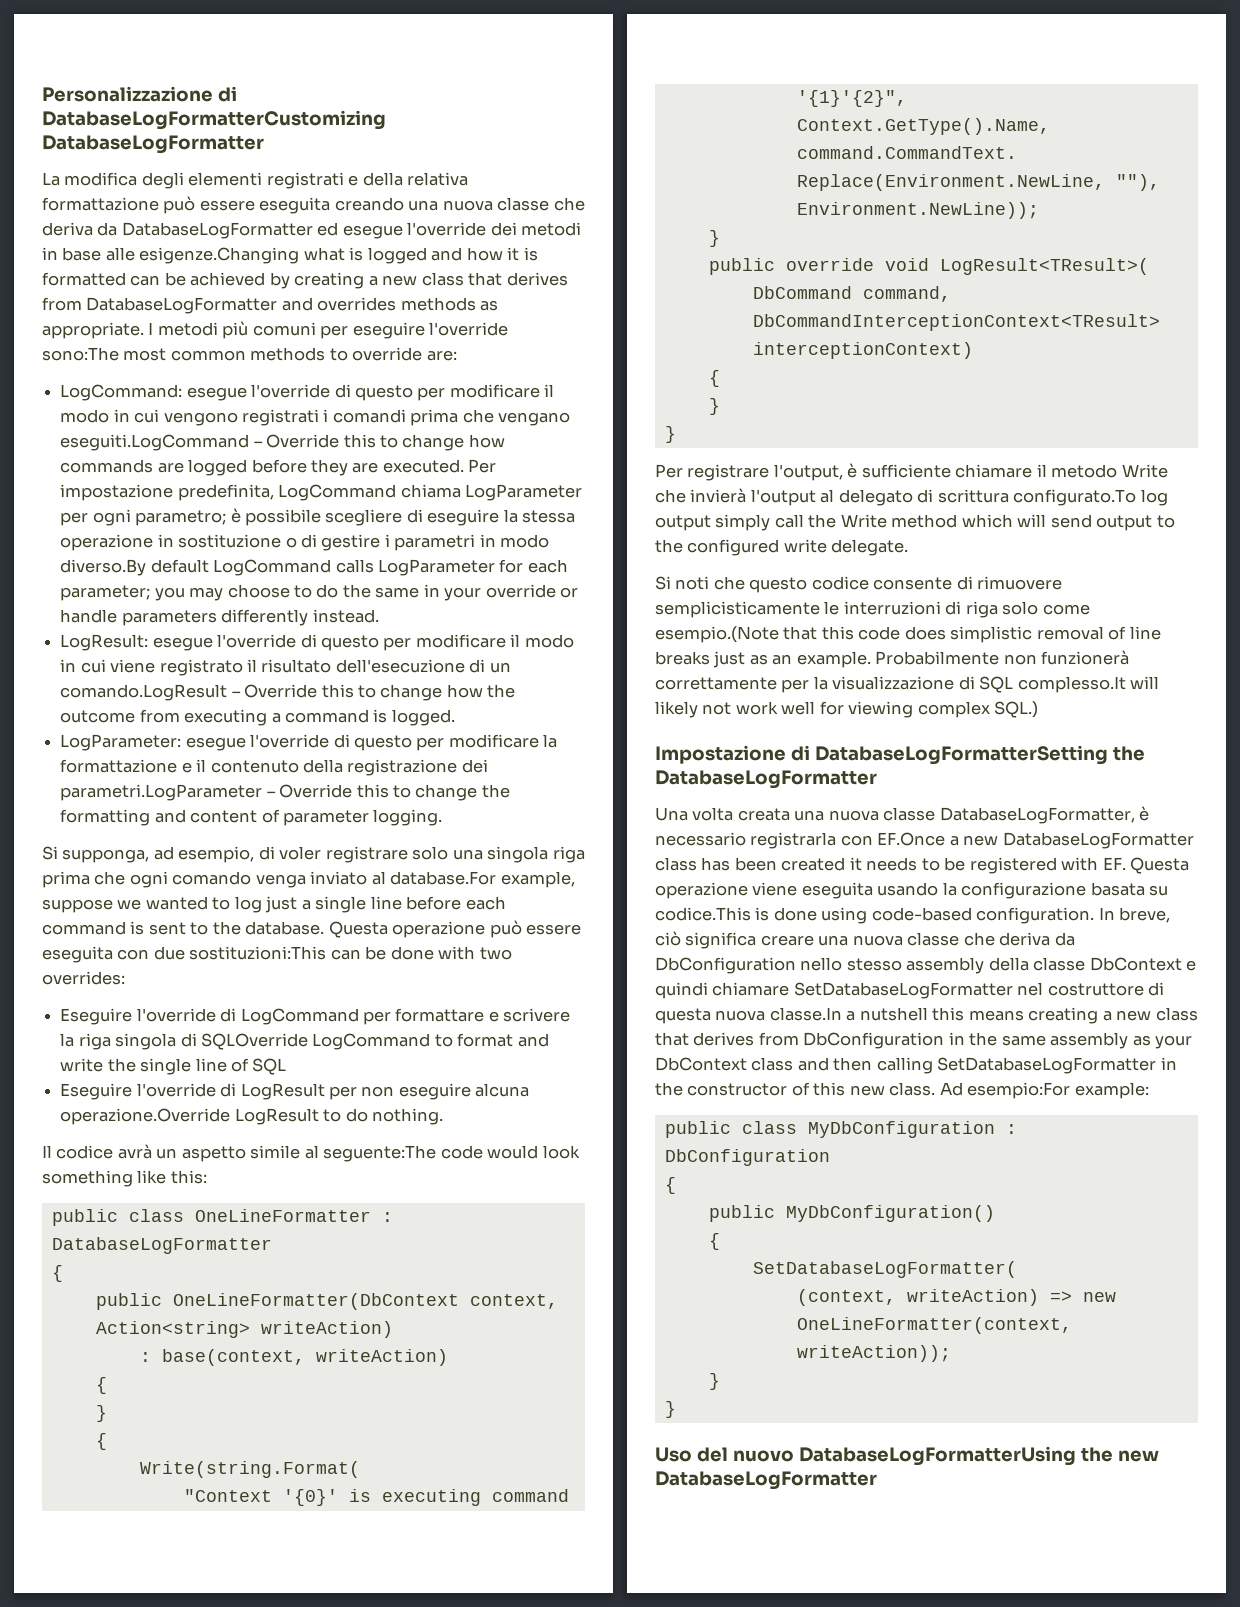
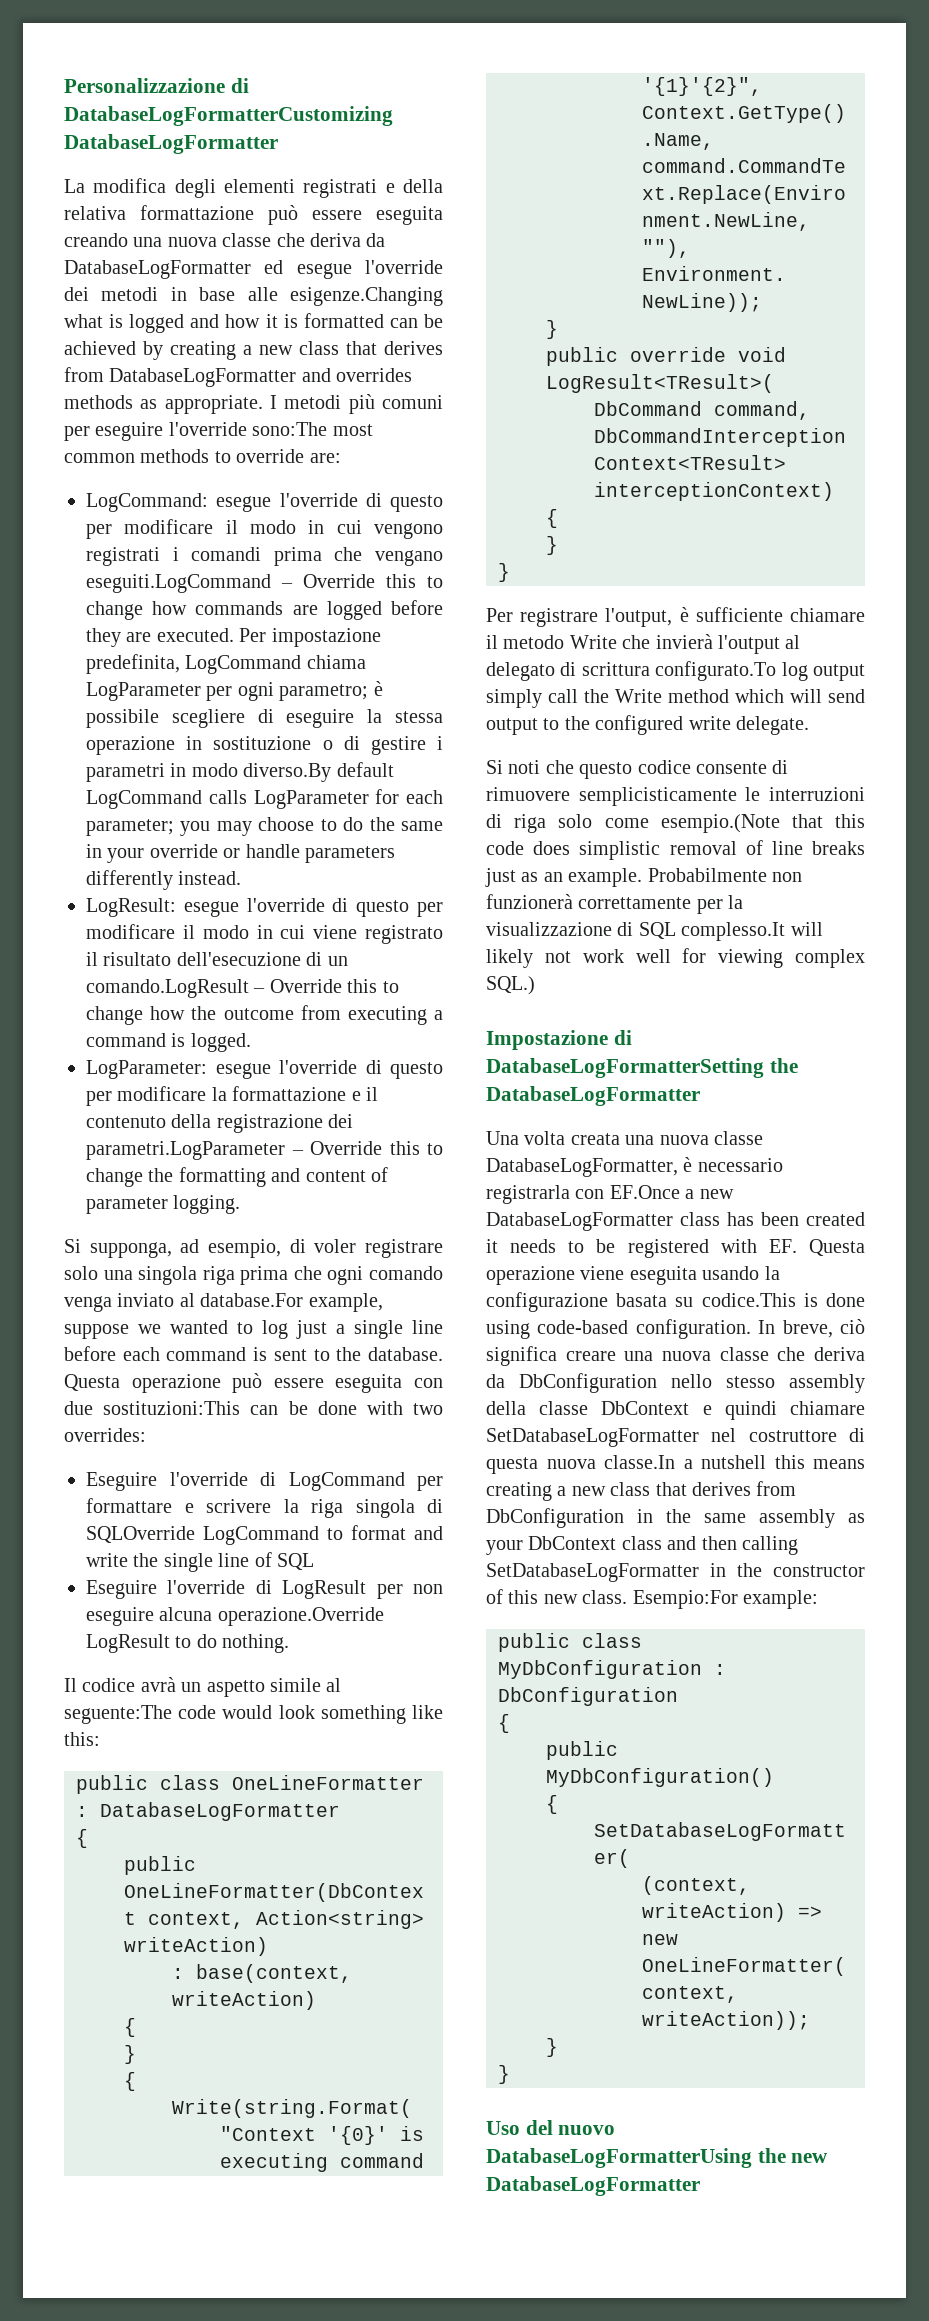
- Ad esempio:For example:
+ Esempio:For example:

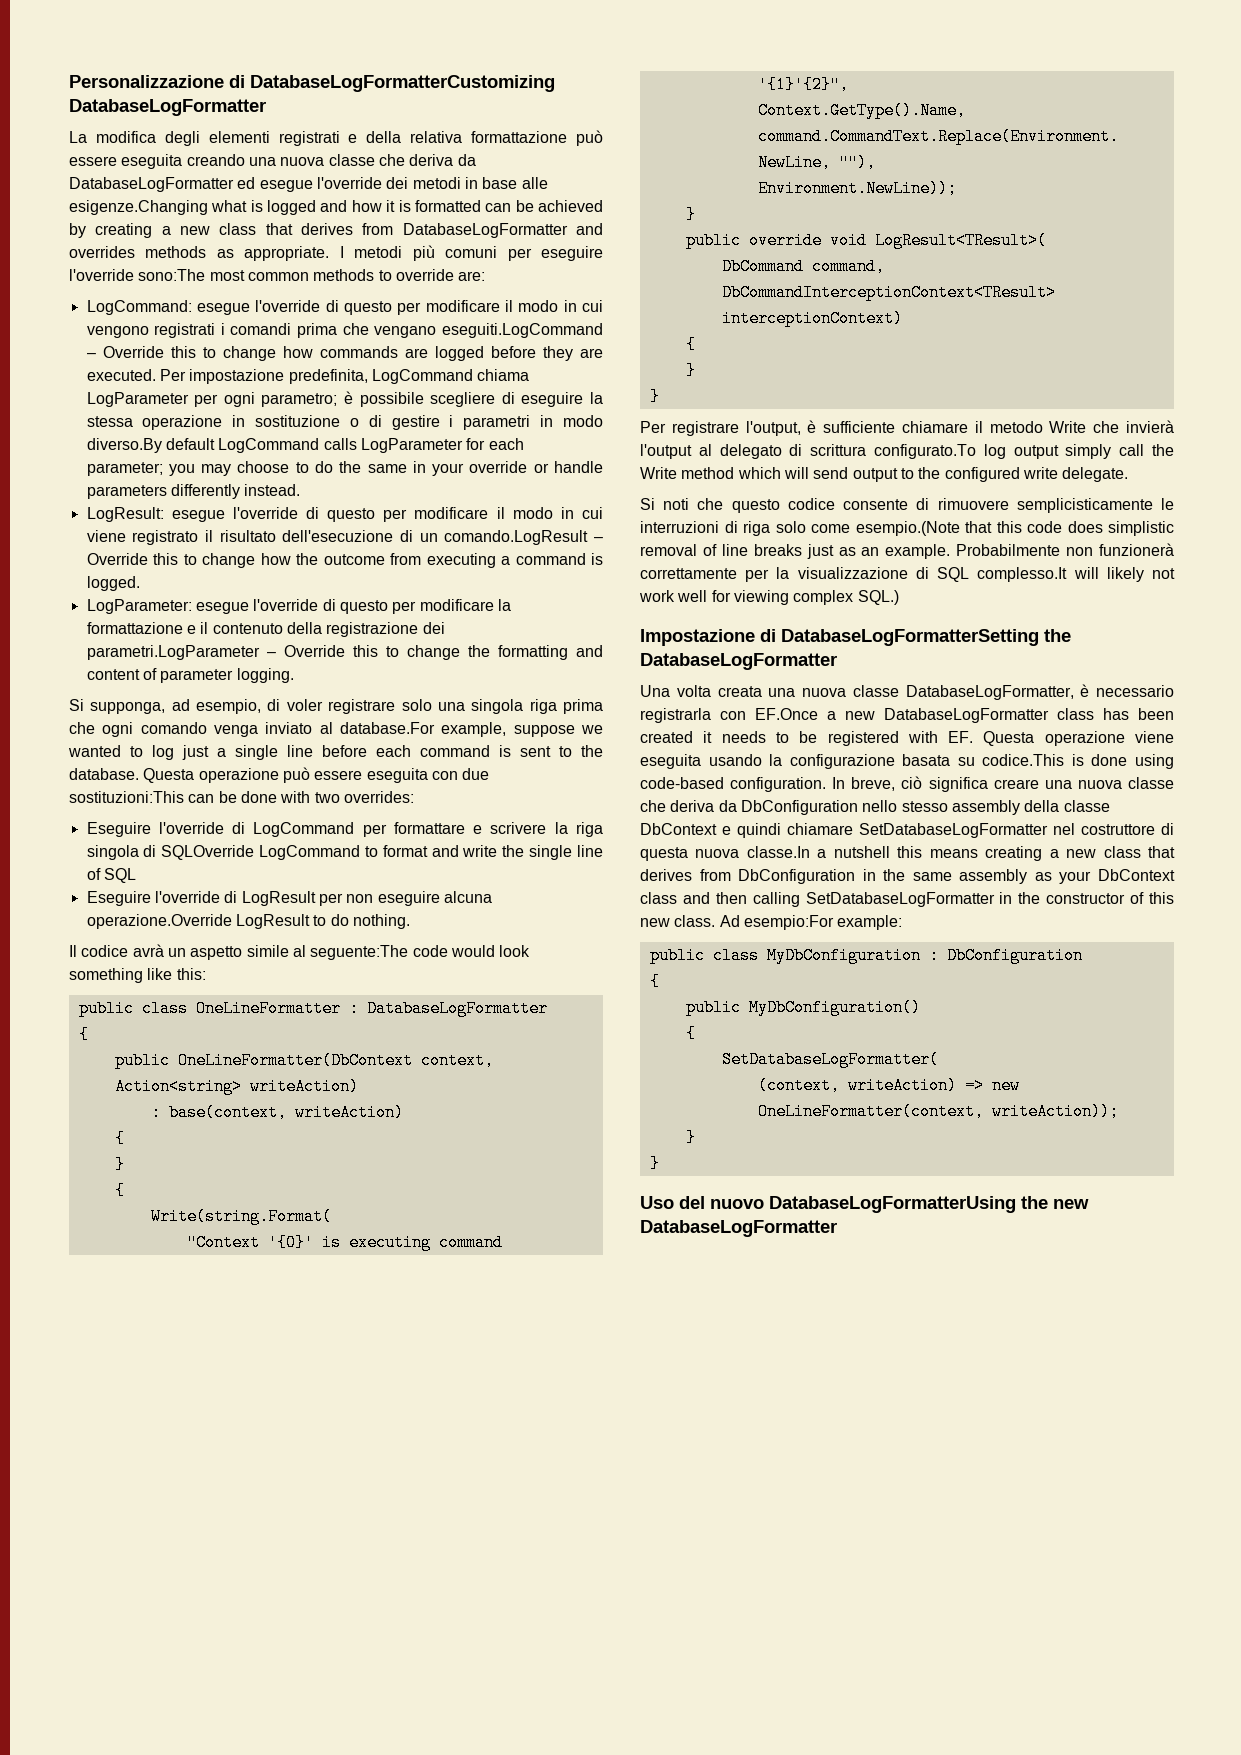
- Esempio:For example:
+ Ad esempio:For example:

